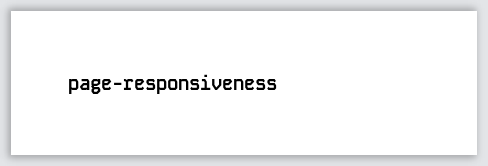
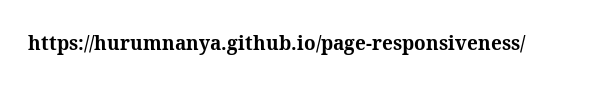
- page-responsiveness
+ https://hurumnanya.github.io/page-responsiveness/

